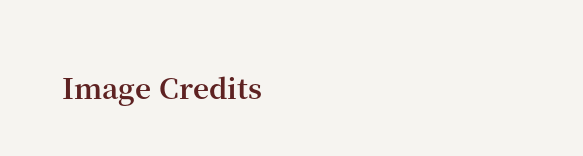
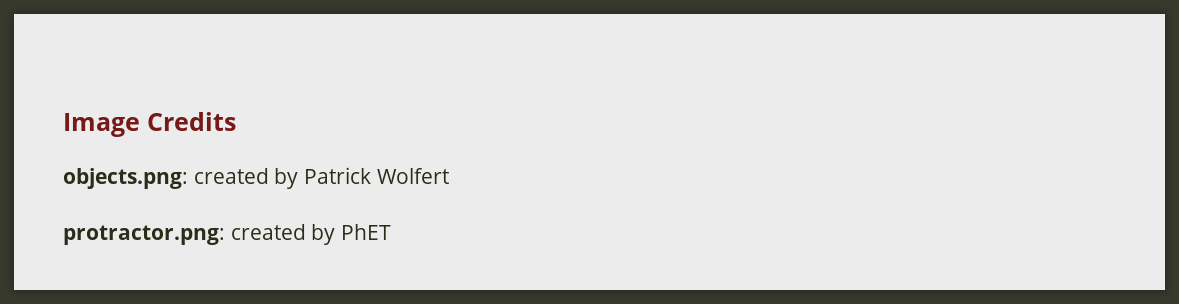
+ objects.png: created by Patrick Wolfert
+ protractor.png: created by PhET

